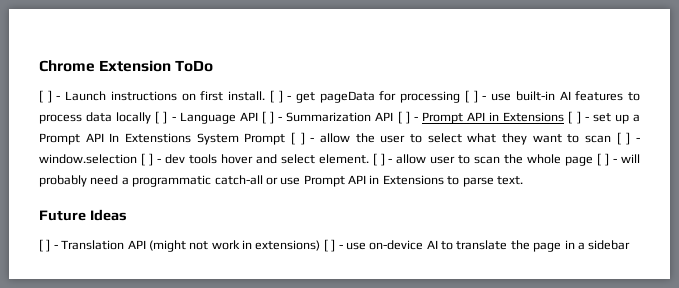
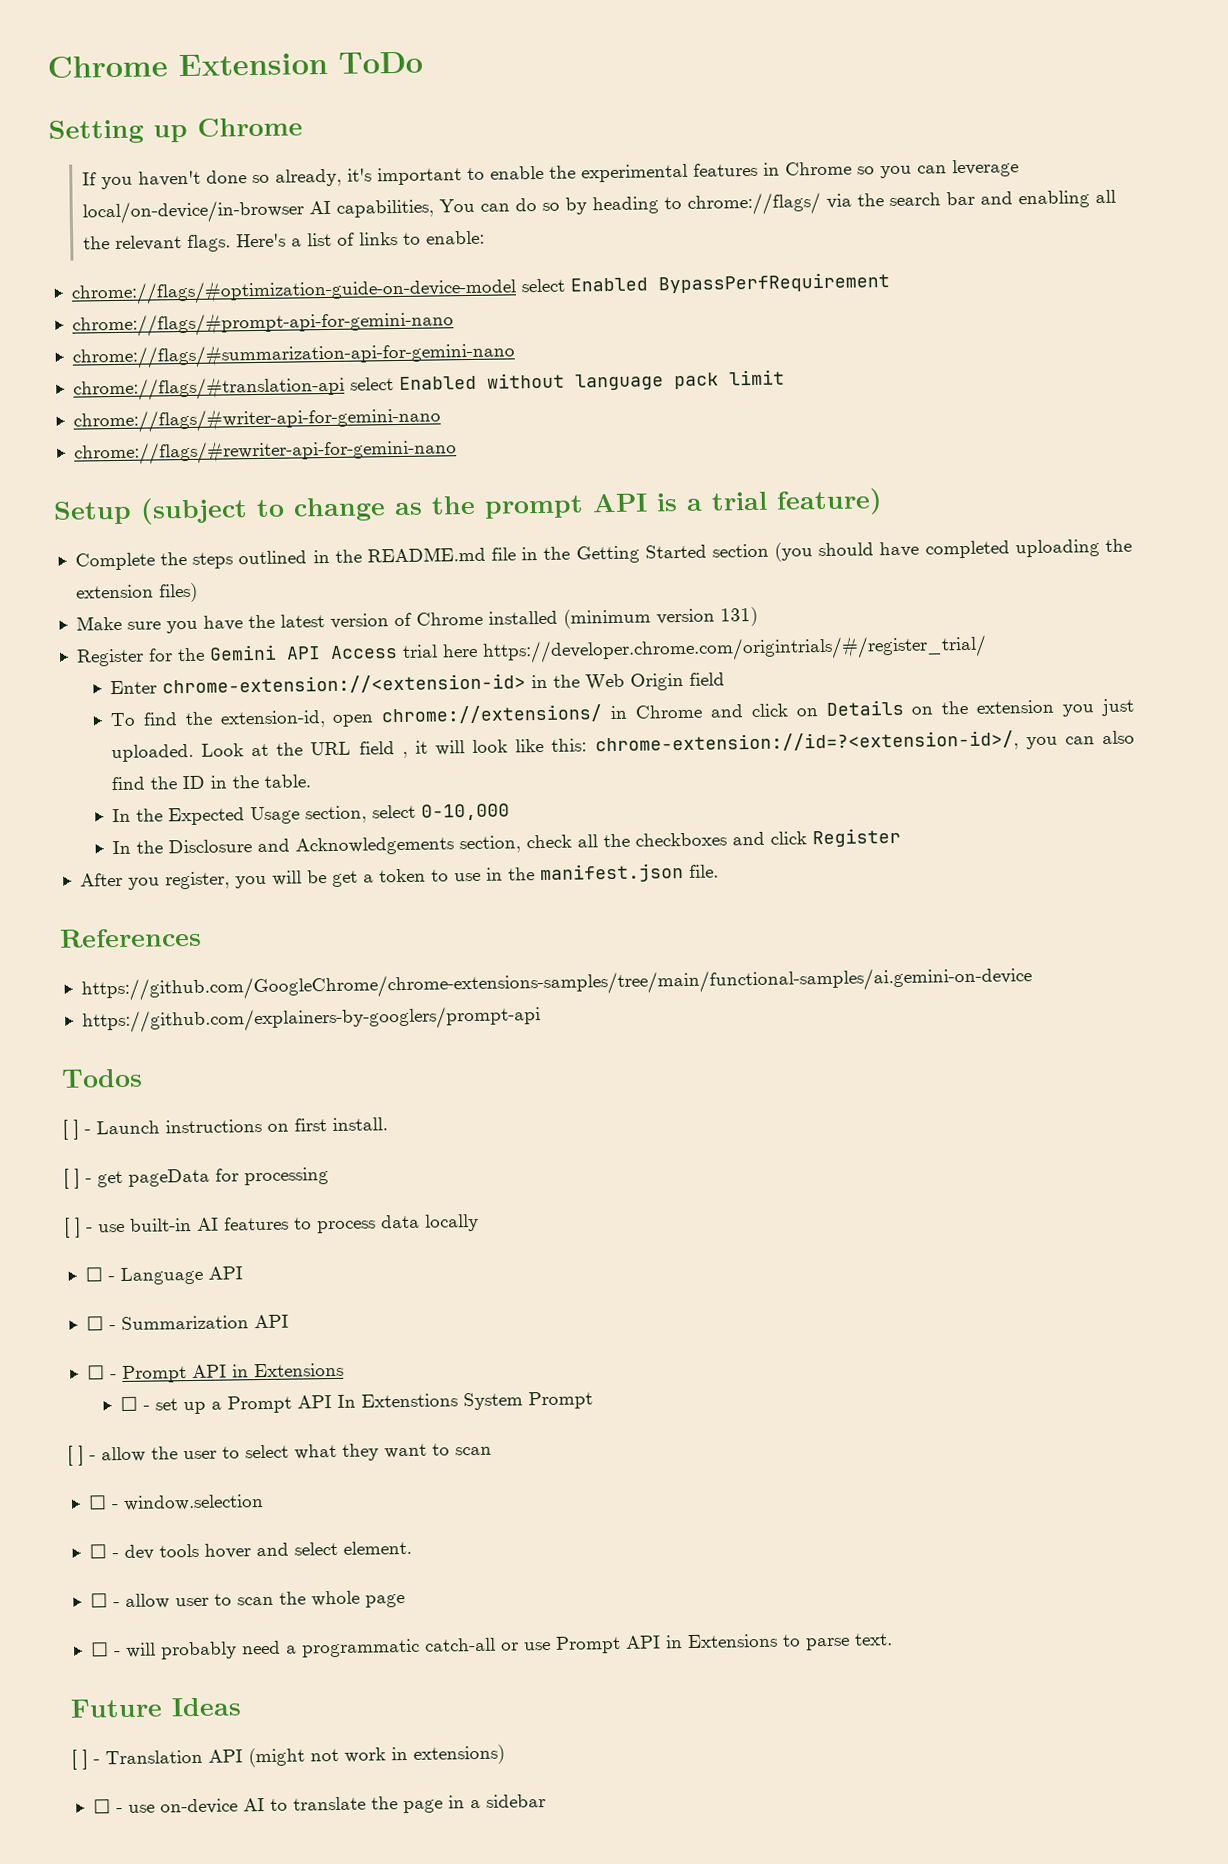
+ Setting up Chrome
+ If you haven't done so already, it's important to enable the experimental features in Chrome so you can leverage local/on-device/in-browser AI capabilities, You can do so by heading to chrome://flags/ via the search bar and enabling all the relevant flags. Here's a list of links to enable:
+ chrome://flags/#optimization-guide-on-device-model select Enabled BypassPerfRequirement
+ chrome://flags/#prompt-api-for-gemini-nano
+ chrome://flags/#summarization-api-for-gemini-nano
+ chrome://flags/#translation-api select Enabled without language pack limit
+ chrome://flags/#writer-api-for-gemini-nano
+ chrome://flags/#rewriter-api-for-gemini-nano
+ Setup (subject to change as the prompt API is a trial feature)
+ Complete the steps outlined in the README.md file in the Getting Started section (you should have completed uploading the extension files)
+ Make sure you have the latest version of Chrome installed (minimum version 131)
+ Register for the Gemini API Access trial here https://developer.chrome.com/origintrials/#/register_trial/
+ Enter chrome-extension://<extension-id> in the Web Origin field
+ To find the extension-id, open chrome://extensions/ in Chrome and click on Details on the extension you just uploaded. Look at the URL field , it will look like this: chrome-extension://id=?<extension-id>/, you can also find the ID in the table.
+ In the Expected Usage section, select 0-10,000
+ In the Disclosure and Acknowledgements section, check all the checkboxes and click Register
+ After you register, you will be get a token to use in the manifest.json file.
+ References
+ https://github.com/GoogleChrome/chrome-extensions-samples/tree/main/functional-samples/ai.gemini-on-device
+ https://github.com/explainers-by-googlers/prompt-api
+ Todos
- [ ] - Launch instructions on first install. [ ] - get pageData for processing [ ] - use built-in AI features to process data locally [ ] - Language API [ ] - Summarization API [ ] - Prompt API in Extensions [ ] - set up a Prompt API In Extenstions System Prompt [ ] - allow the user to select what they want to scan [ ] - window.selection [ ] - dev tools hover and select element. [ ] - allow user to scan the whole page [ ] - will probably need a programmatic catch-all or use Prompt API in Extensions to parse text.
+ [ ] - Launch instructions on first install.
+ [ ] - get pageData for processing
+ [ ] - use built-in AI features to process data locally
+ ☐ - Language API
+ ☐ - Summarization API
+ ☐ - Prompt API in Extensions
+ ☐ - set up a Prompt API In Extenstions System Prompt
+ [ ] - allow the user to select what they want to scan
+ ☐ - window.selection
+ ☐ - dev tools hover and select element.
+ ☐ - allow user to scan the whole page
+ ☐ - will probably need a programmatic catch-all or use Prompt API in Extensions to parse text.
- [ ] - Translation API (might not work in extensions) [ ] - use on-device AI to translate the page in a sidebar
+ [ ] - Translation API (might not work in extensions)
+ ☐ - use on-device AI to translate the page in a sidebar

